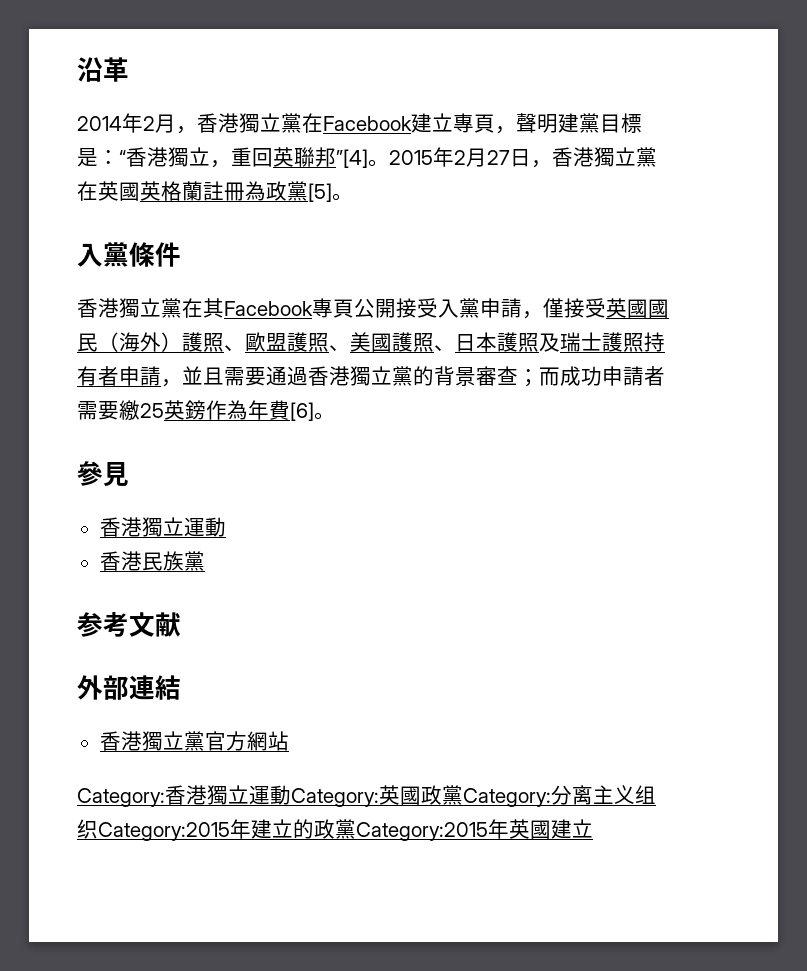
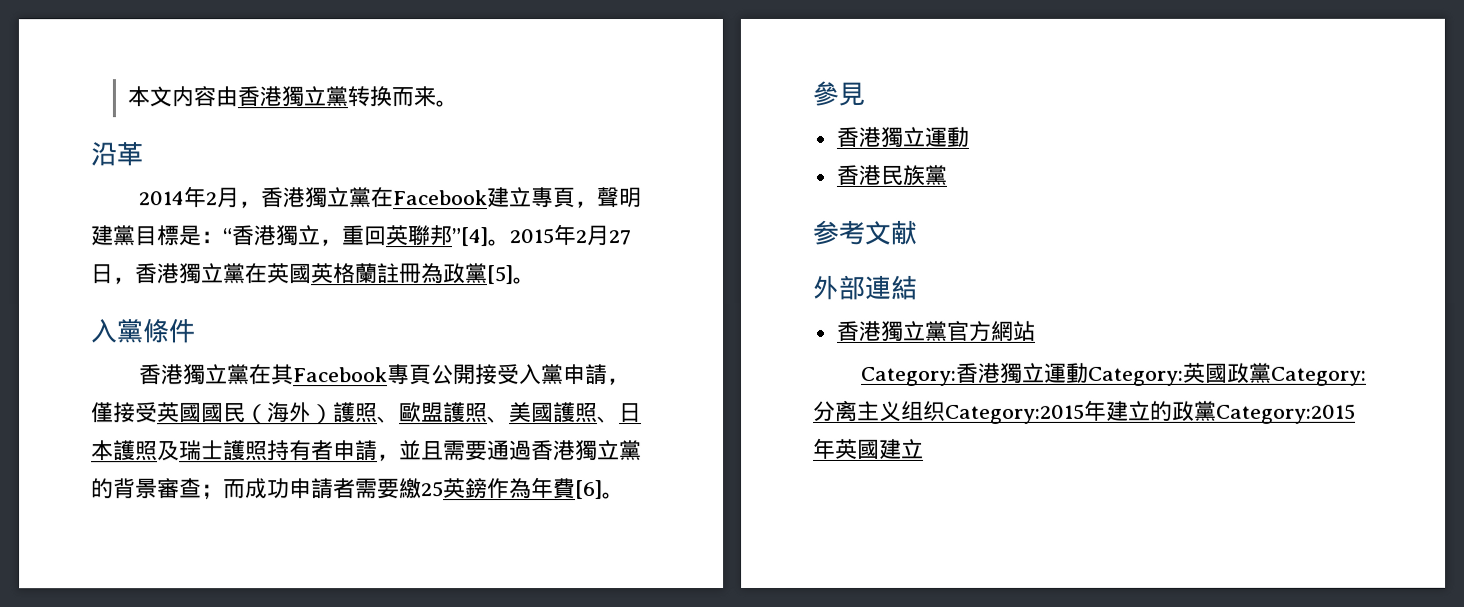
+ 本文内容由香港獨立黨转换而来。

